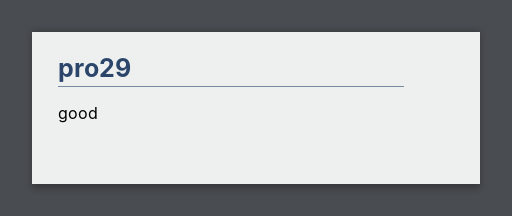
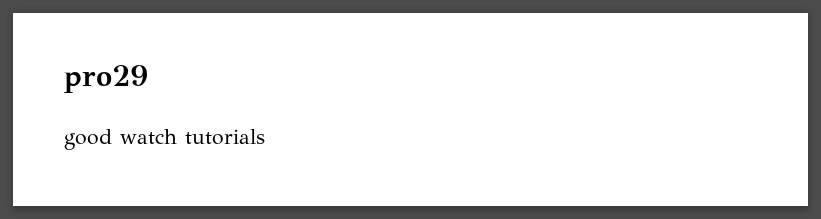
- good
+ good watch tutorials

